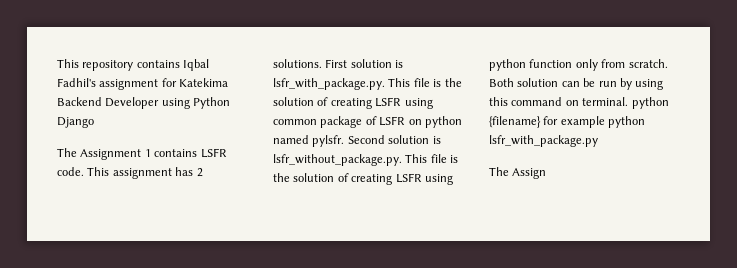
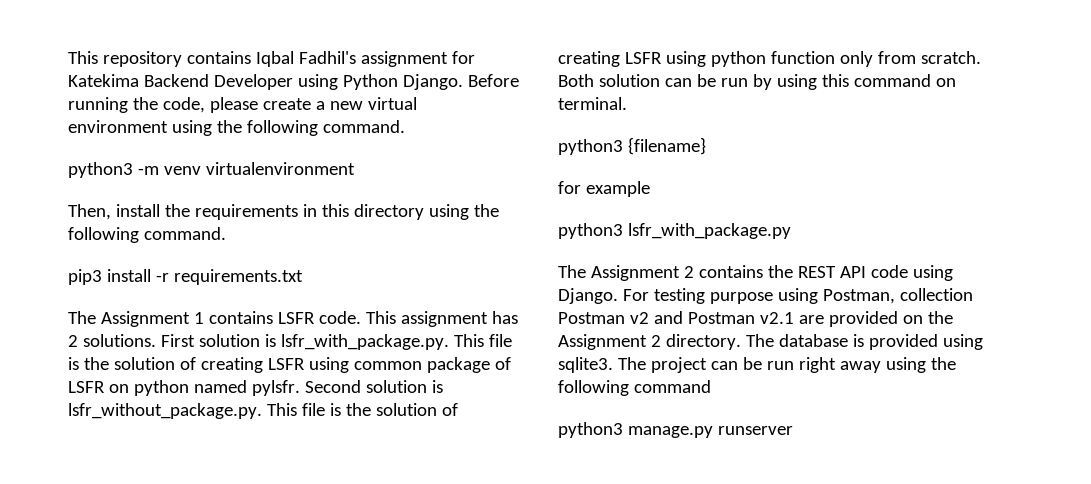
- This repository contains Iqbal Fadhil's assignment for Katekima Backend Developer using Python Django
+ This repository contains Iqbal Fadhil's assignment for Katekima Backend Developer using Python Django. Before running the code, please create a new virtual environment using the following command.
+ python3 -m venv virtualenvironment
+ Then, install the requirements in this directory using the following command.
+ pip3 install -r requirements.txt
- Both solution can be run by using this command on terminal. python {filename} for example python lsfr_with_package.py
+ Both solution can be run by using this command on terminal.
+ python3 {filename}
+ for example
+ python3 lsfr_with_package.py
- The Assign
+ The Assignment 2 contains the REST API code using Django. For testing purpose using Postman, collection Postman v2 and Postman v2.1 are provided on the Assignment 2 directory. The database is provided using sqlite3. The project can be run right away using the following command
+ python3 manage.py runserver

